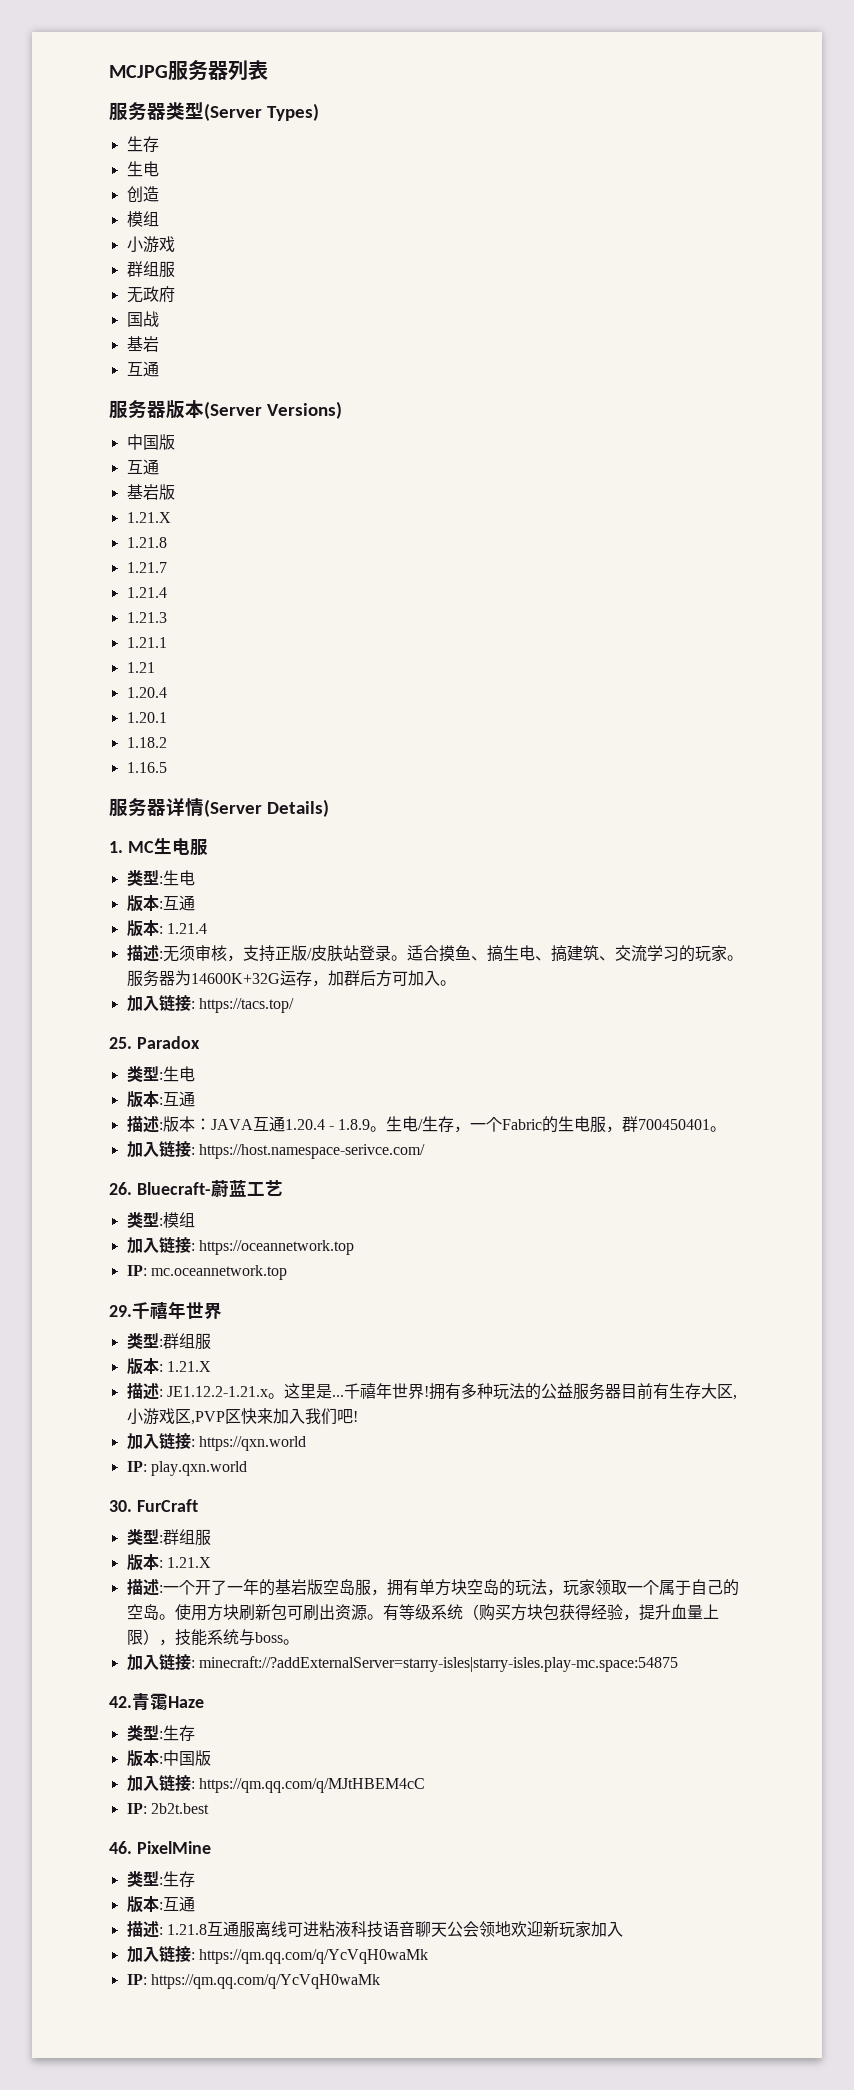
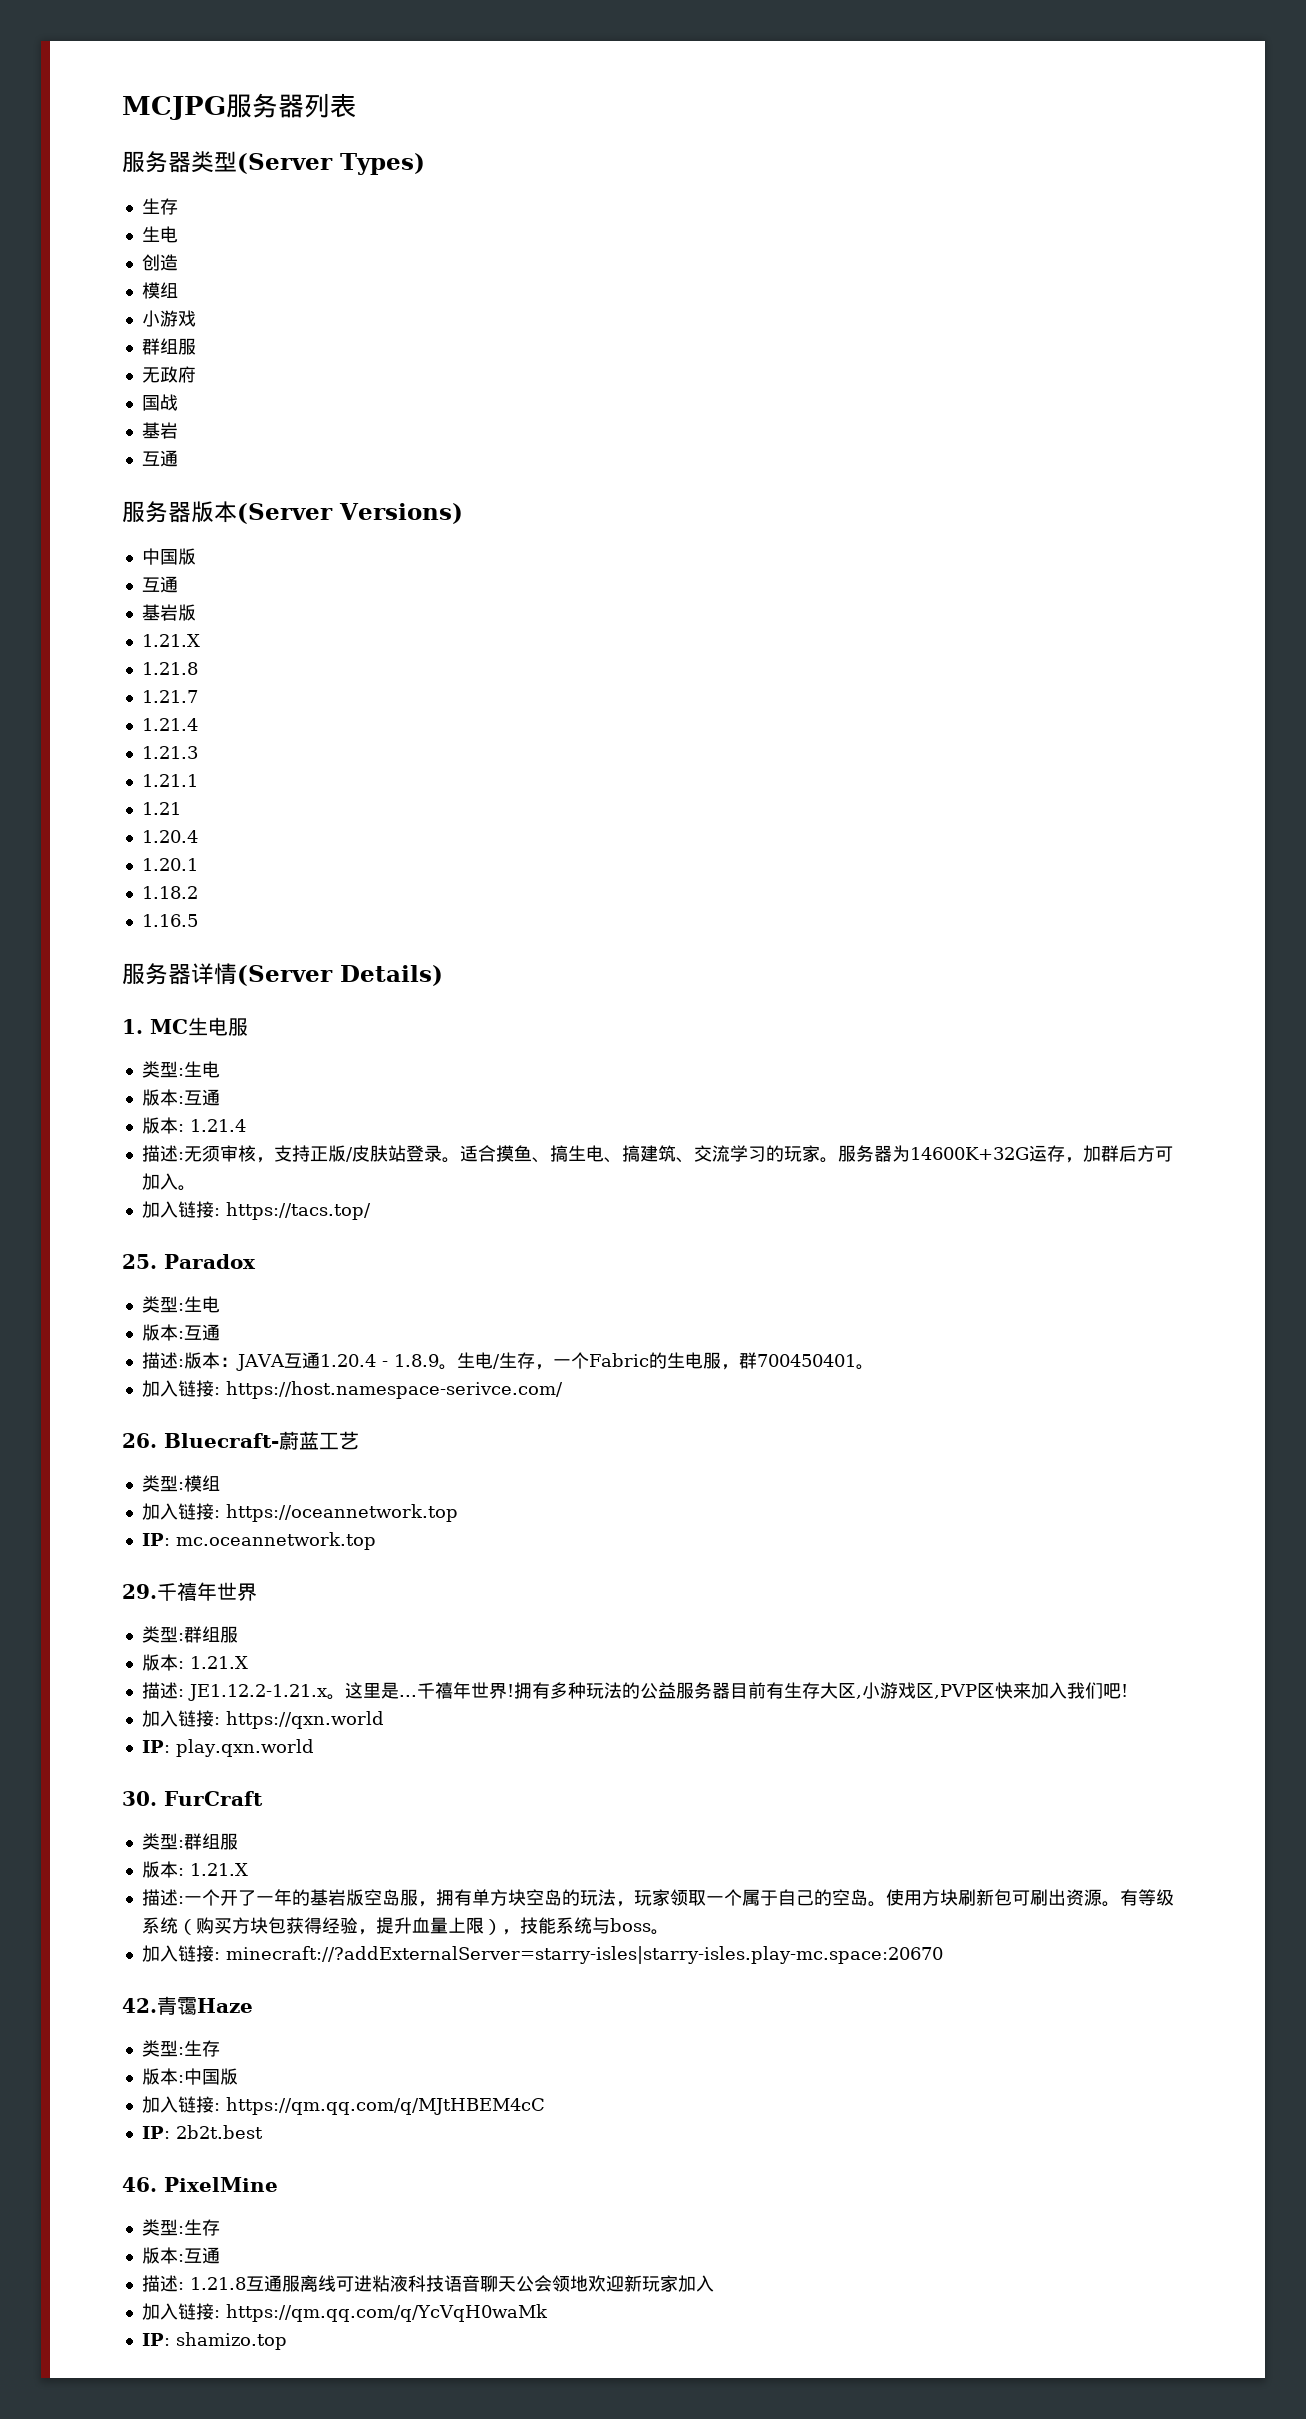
- 加入链接: minecraft://?addExternalServer=starry-isles|starry-isles.play-mc.space:54875
+ 加入链接: minecraft://?addExternalServer=starry-isles|starry-isles.play-mc.space:20670
- IP: https://qm.qq.com/q/YcVqH0waMk
+ IP: shamizo.top

